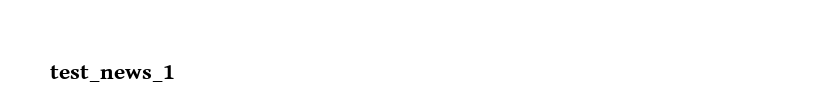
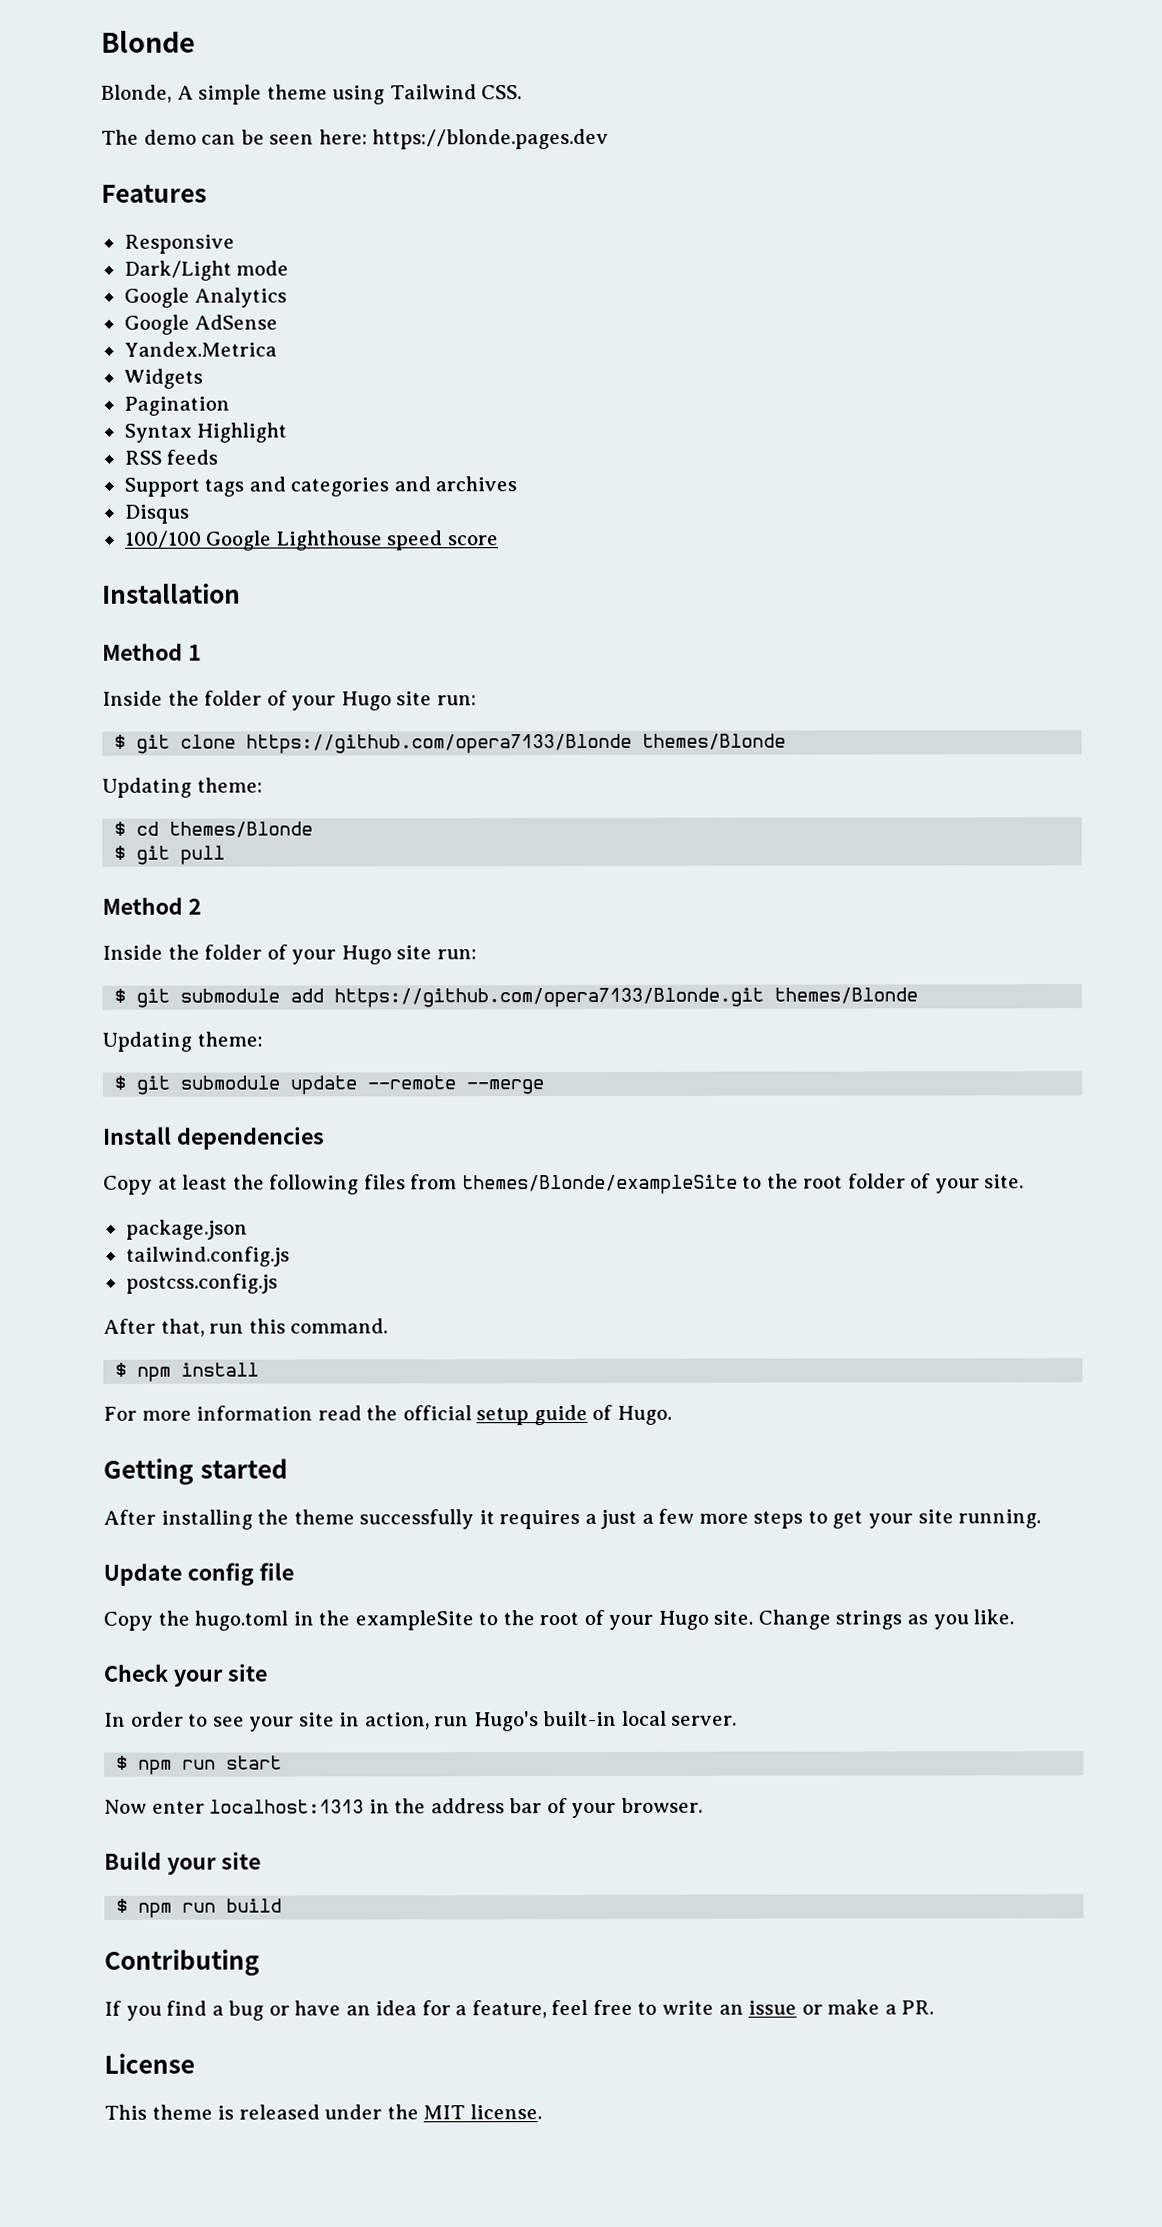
- test_news_1
+ Blonde
+ Blonde, A simple theme using Tailwind CSS.
+ The demo can be seen here: https://blonde.pages.dev
+ Features
+ Responsive
+ Dark/Light mode
+ Google Analytics
+ Google AdSense
+ Yandex.Metrica
+ Widgets
+ Pagination
+ Syntax Highlight
+ RSS feeds
+ Support tags and categories and archives
+ Disqus
+ 100/100 Google Lighthouse speed score
+ Installation
+ Method 1
+ Inside the folder of your Hugo site run:
+ $ git clone https://github.com/opera7133/Blonde themes/Blonde
+ Updating theme:
+ $ cd themes/Blonde
+ $ git pull
+ Method 2
+ Inside the folder of your Hugo site run:
+ $ git submodule add https://github.com/opera7133/Blonde.git themes/Blonde
+ Updating theme:
+ $ git submodule update --remote --merge
+ Install dependencies
+ Copy at least the following files from themes/Blonde/exampleSite to the root folder of your site.
+ package.json
+ tailwind.config.js
+ postcss.config.js
+ After that, run this command.
+ $ npm install
+ For more information read the official setup guide of Hugo.
+ Getting started
+ After installing the theme successfully it requires a just a few more steps to get your site running.
+ Update config file
+ Copy the hugo.toml in the exampleSite to the root of your Hugo site. Change strings as you like.
+ Check your site
+ In order to see your site in action, run Hugo's built-in local server.
+ $ npm run start
+ Now enter localhost:1313 in the address bar of your browser.
+ Build your site
+ $ npm run build
+ Contributing
+ If you find a bug or have an idea for a feature, feel free to write an issue or make a PR.
+ License
+ This theme is released under the MIT license.

